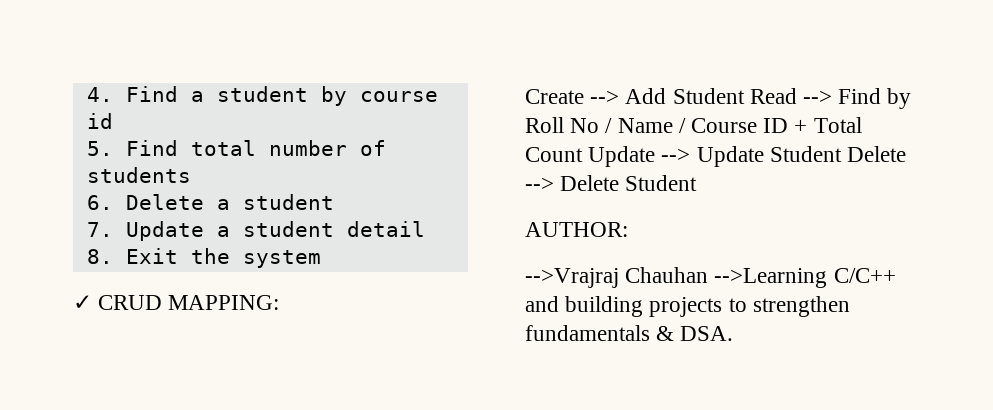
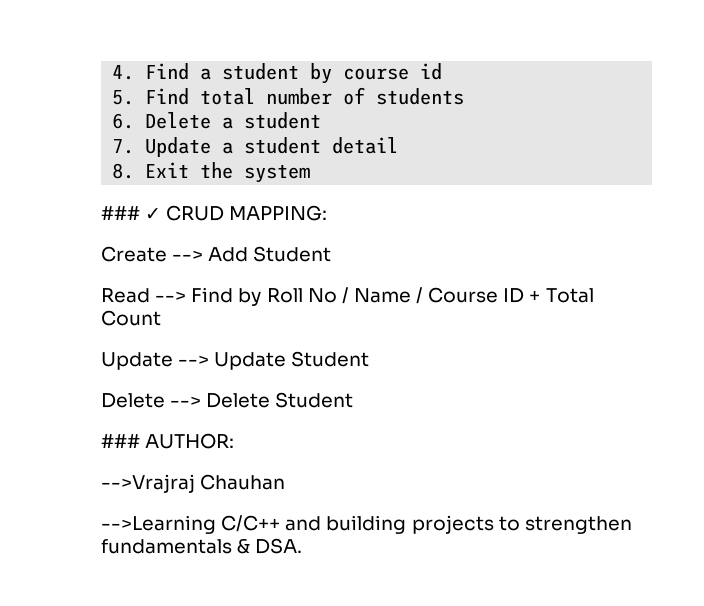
- ✓ CRUD MAPPING:
+ ### ✓ CRUD MAPPING:
- Create --> Add Student Read --> Find by Roll No / Name / Course ID + Total Count Update --> Update Student Delete --> Delete Student
+ Create --> Add Student
+ Read --> Find by Roll No / Name / Course ID + Total Count
+ Update --> Update Student
+ Delete --> Delete Student
- AUTHOR:
+ ### AUTHOR:
- -->Vrajraj Chauhan -->Learning C/C++ and building projects to strengthen fundamentals & DSA.
+ -->Vrajraj Chauhan
+ -->Learning C/C++ and building projects to strengthen fundamentals & DSA.

